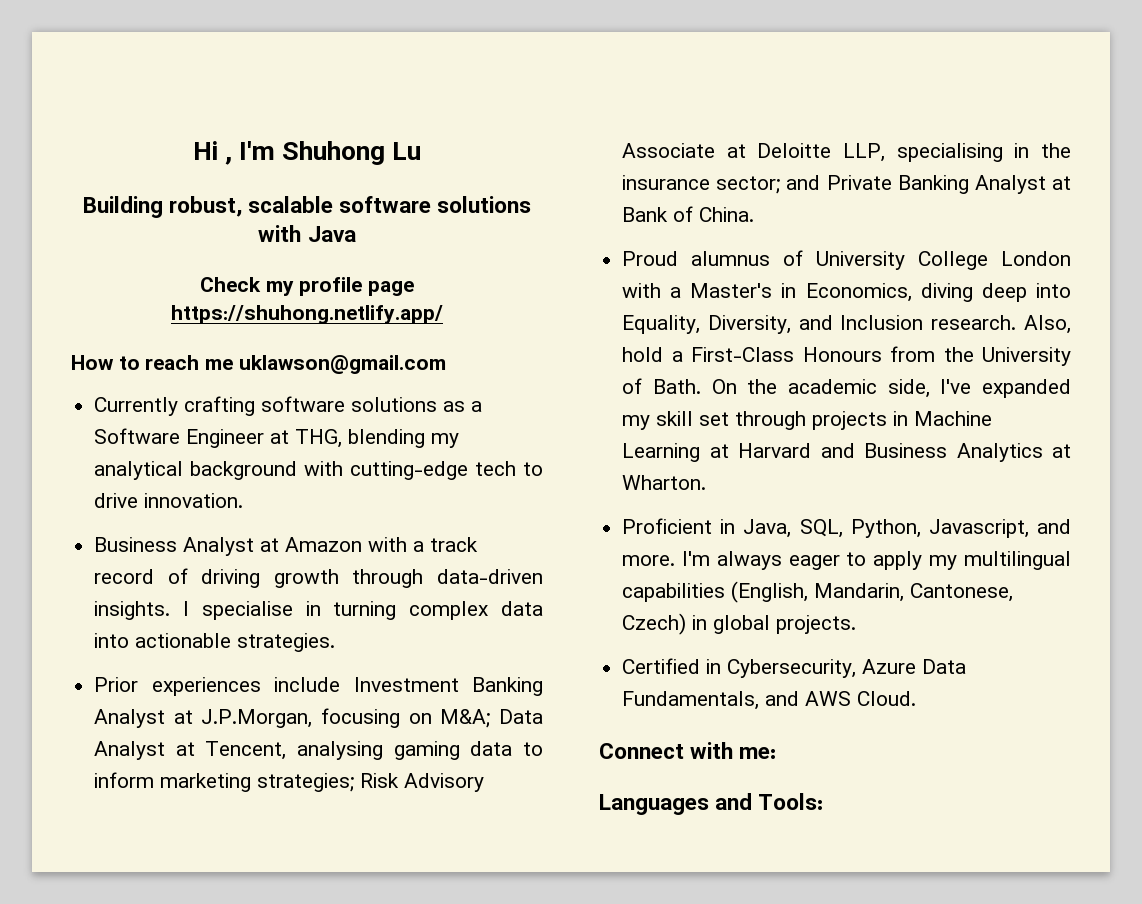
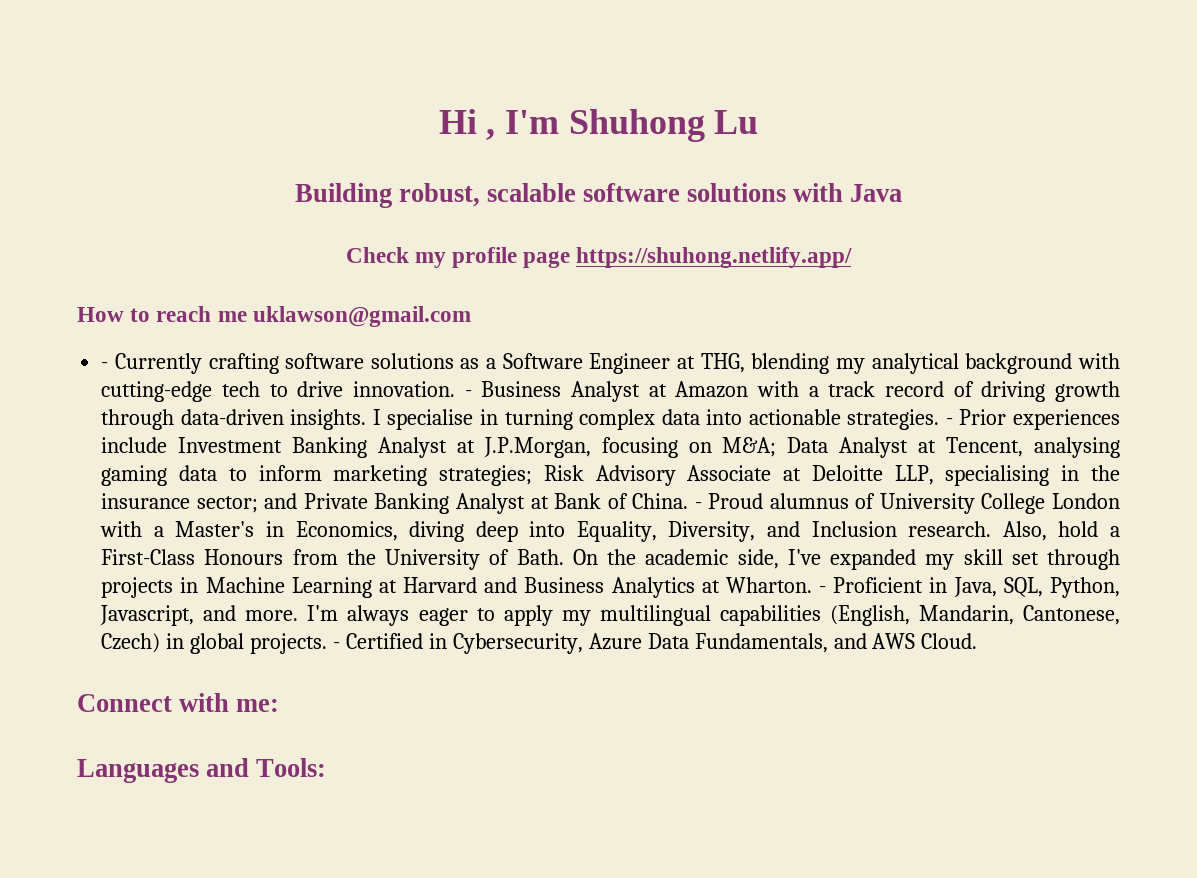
- Currently crafting software solutions as a Software Engineer at THG, blending my analytical background with cutting-edge tech to drive innovation.
- Business Analyst at Amazon with a track record of driving growth through data-driven insights.
+ - Currently crafting software solutions as a Software Engineer at THG, blending my analytical background with cutting-edge tech to drive innovation. - Business Analyst at Amazon with a track record of driving growth through data-driven insights.
- I specialise in turning complex data into actionable strategies.
- Prior experiences include Investment Banking Analyst at J.P.Morgan, focusing on M&A;
+ I specialise in turning complex data into actionable strategies. - Prior experiences include Investment Banking Analyst at J.P.Morgan, focusing on M&A;
- and Private Banking Analyst at Bank of China.
- Proud alumnus of University College London with a Master's in Economics, diving deep into Equality, Diversity, and Inclusion research.
+ and Private Banking Analyst at Bank of China. - Proud alumnus of University College London with a Master's in Economics, diving deep into Equality, Diversity, and Inclusion research.
- On the academic side, I've expanded my skill set through projects in Machine Learning at Harvard and Business Analytics at Wharton.
- Proficient in Java, SQL, Python, Javascript, and more.
+ On the academic side, I've expanded my skill set through projects in Machine Learning at Harvard and Business Analytics at Wharton. - Proficient in Java, SQL, Python, Javascript, and more.
- I'm always eager to apply my multilingual capabilities (English, Mandarin, Cantonese, Czech) in global projects.
- Certified in Cybersecurity, Azure Data Fundamentals, and AWS Cloud.
+ I'm always eager to apply my multilingual capabilities (English, Mandarin, Cantonese, Czech) in global projects. - Certified in Cybersecurity, Azure Data Fundamentals, and AWS Cloud.

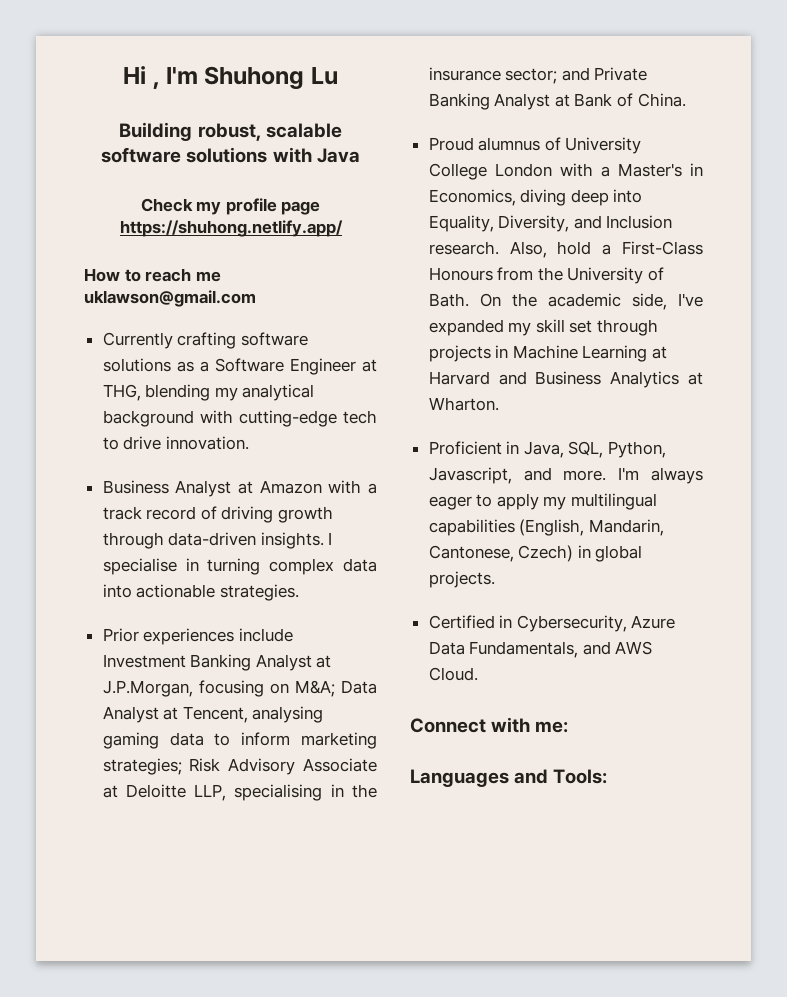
- - Currently crafting software solutions as a Software Engineer at THG, blending my analytical background with cutting-edge tech to drive innovation. - Business Analyst at Amazon with a track record of driving growth through data-driven insights.
+ Currently crafting software solutions as a Software Engineer at THG, blending my analytical background with cutting-edge tech to drive innovation.
+ Business Analyst at Amazon with a track record of driving growth through data-driven insights.
- I specialise in turning complex data into actionable strategies. - Prior experiences include Investment Banking Analyst at J.P.Morgan, focusing on M&A;
+ I specialise in turning complex data into actionable strategies.
+ Prior experiences include Investment Banking Analyst at J.P.Morgan, focusing on M&A;
- and Private Banking Analyst at Bank of China. - Proud alumnus of University College London with a Master's in Economics, diving deep into Equality, Diversity, and Inclusion research.
+ and Private Banking Analyst at Bank of China.
+ Proud alumnus of University College London with a Master's in Economics, diving deep into Equality, Diversity, and Inclusion research.
- On the academic side, I've expanded my skill set through projects in Machine Learning at Harvard and Business Analytics at Wharton. - Proficient in Java, SQL, Python, Javascript, and more.
+ On the academic side, I've expanded my skill set through projects in Machine Learning at Harvard and Business Analytics at Wharton.
+ Proficient in Java, SQL, Python, Javascript, and more.
- I'm always eager to apply my multilingual capabilities (English, Mandarin, Cantonese, Czech) in global projects. - Certified in Cybersecurity, Azure Data Fundamentals, and AWS Cloud.
+ I'm always eager to apply my multilingual capabilities (English, Mandarin, Cantonese, Czech) in global projects.
+ Certified in Cybersecurity, Azure Data Fundamentals, and AWS Cloud.

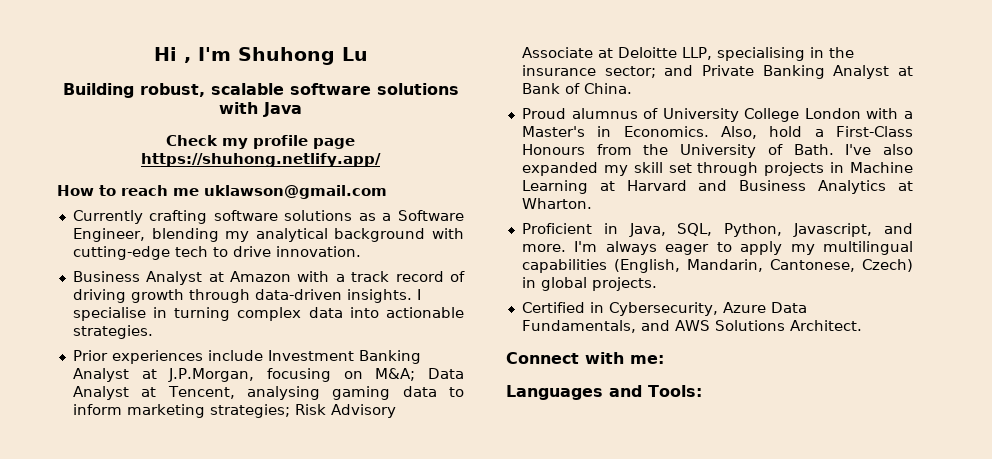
- Currently crafting software solutions as a Software Engineer at THG, blending my analytical background with cutting-edge tech to drive innovation.
+ Currently crafting software solutions as a Software Engineer, blending my analytical background with cutting-edge tech to drive innovation.
- Proud alumnus of University College London with a Master's in Economics, diving deep into Equality, Diversity, and Inclusion research.
+ Proud alumnus of University College London with a Master's in Economics.
- On the academic side, I've expanded my skill set through projects in Machine Learning at Harvard and Business Analytics at Wharton.
+ I've also expanded my skill set through projects in Machine Learning at Harvard and Business Analytics at Wharton.
- Certified in Cybersecurity, Azure Data Fundamentals, and AWS Cloud.
+ Certified in Cybersecurity, Azure Data Fundamentals, and AWS Solutions Architect.

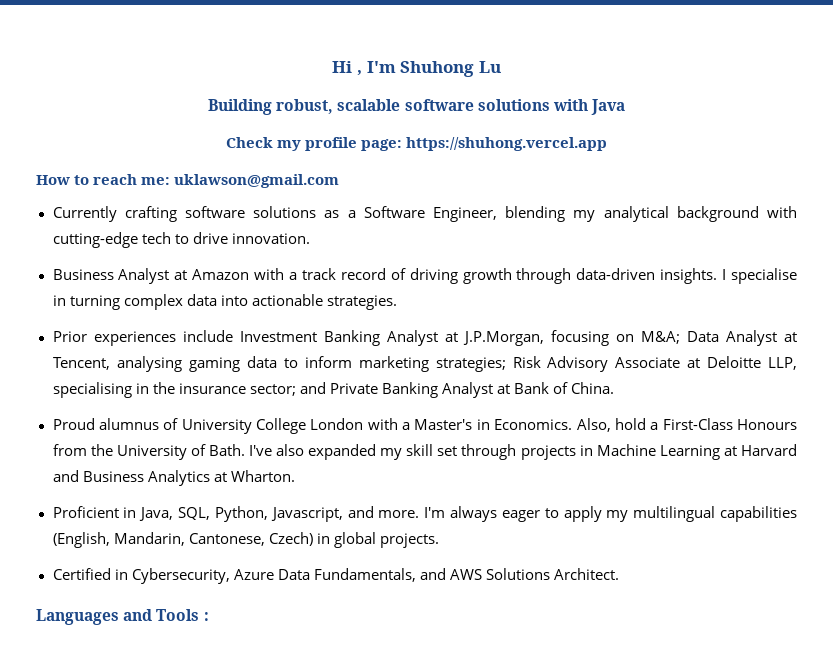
- Check my profile page https://shuhong.netlify.app/
+ Check my profile page: https://shuhong.vercel.app
- How to reach me uklawson@gmail.com
+ How to reach me: uklawson@gmail.com
- Connect with me:
- Languages and Tools:
+ Languages and Tools :

